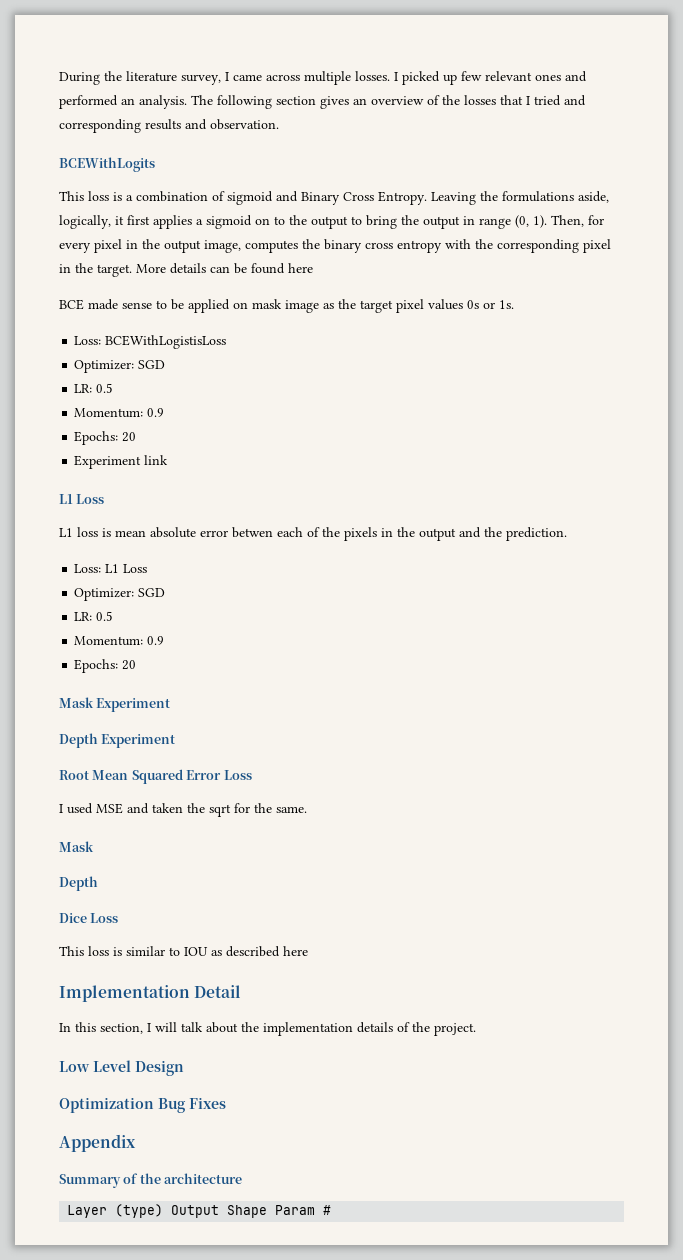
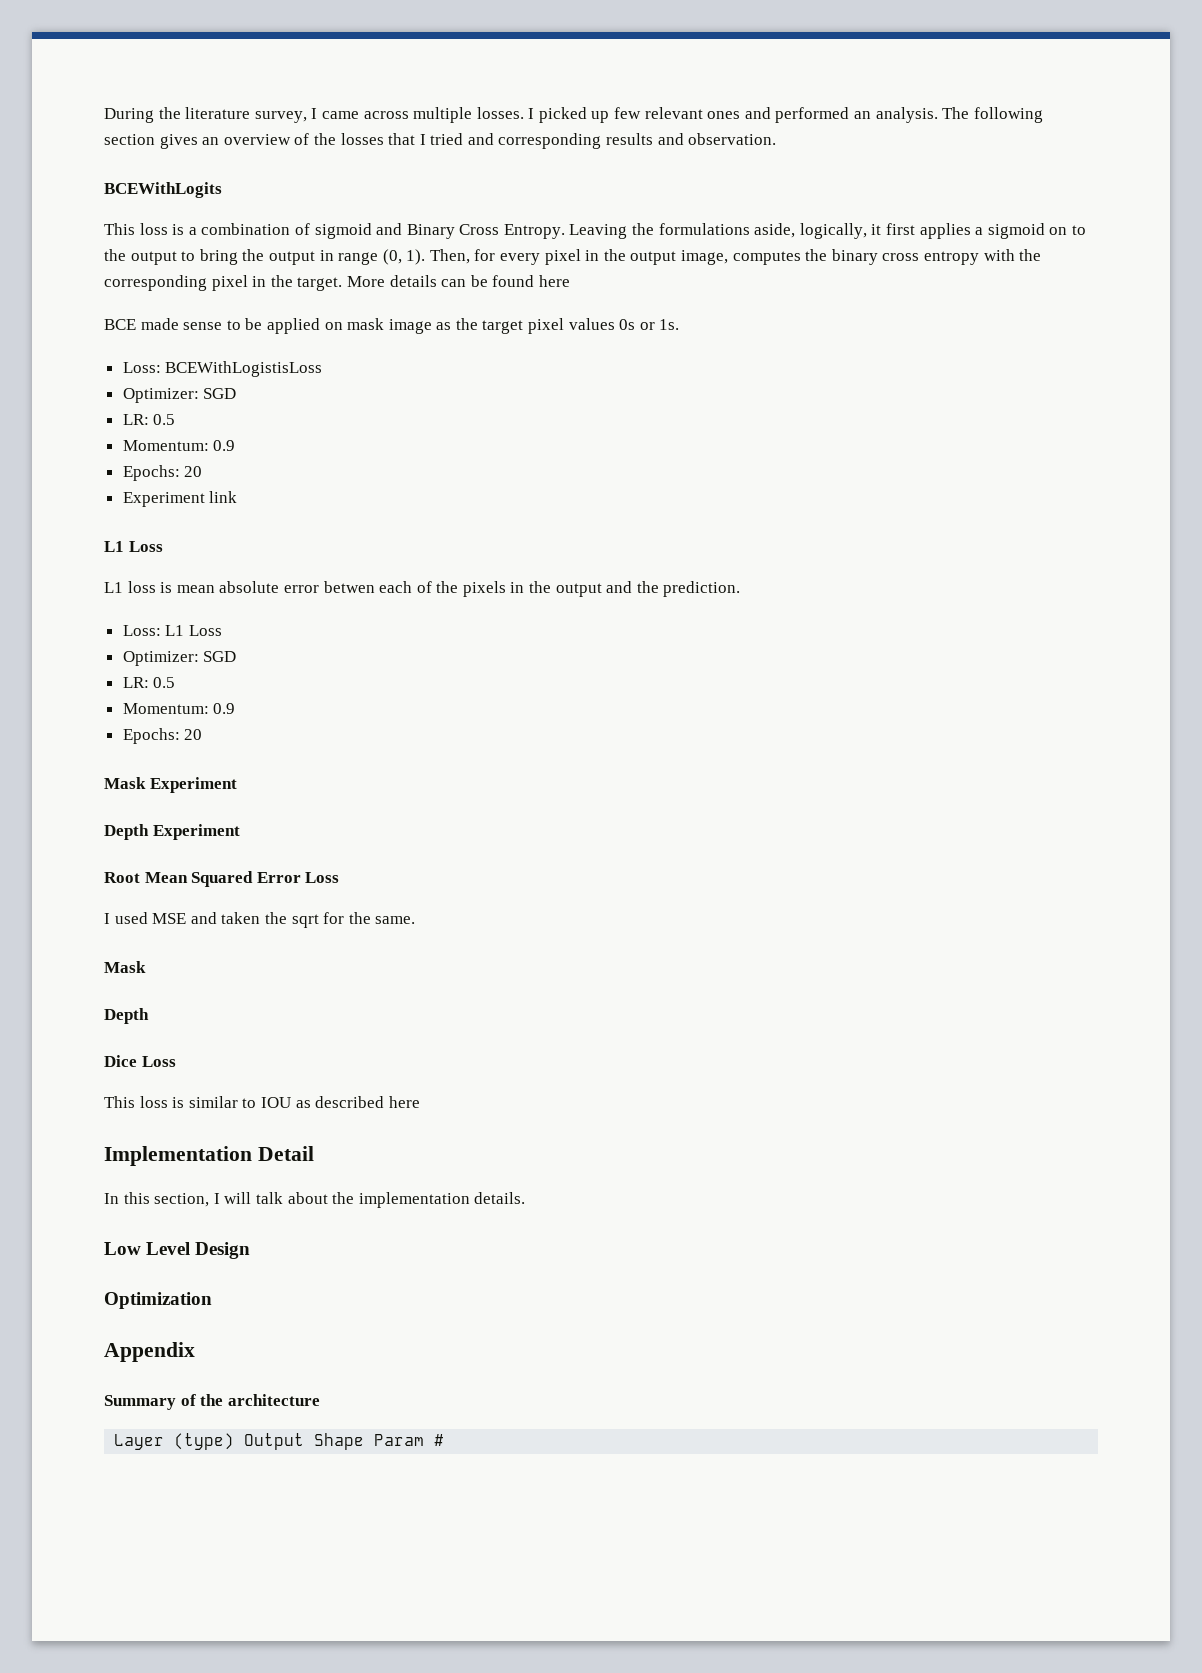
- In this section, I will talk about the implementation details of the project.
+ In this section, I will talk about the implementation details.
- Optimization Bug Fixes
+ Optimization

